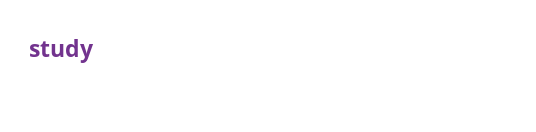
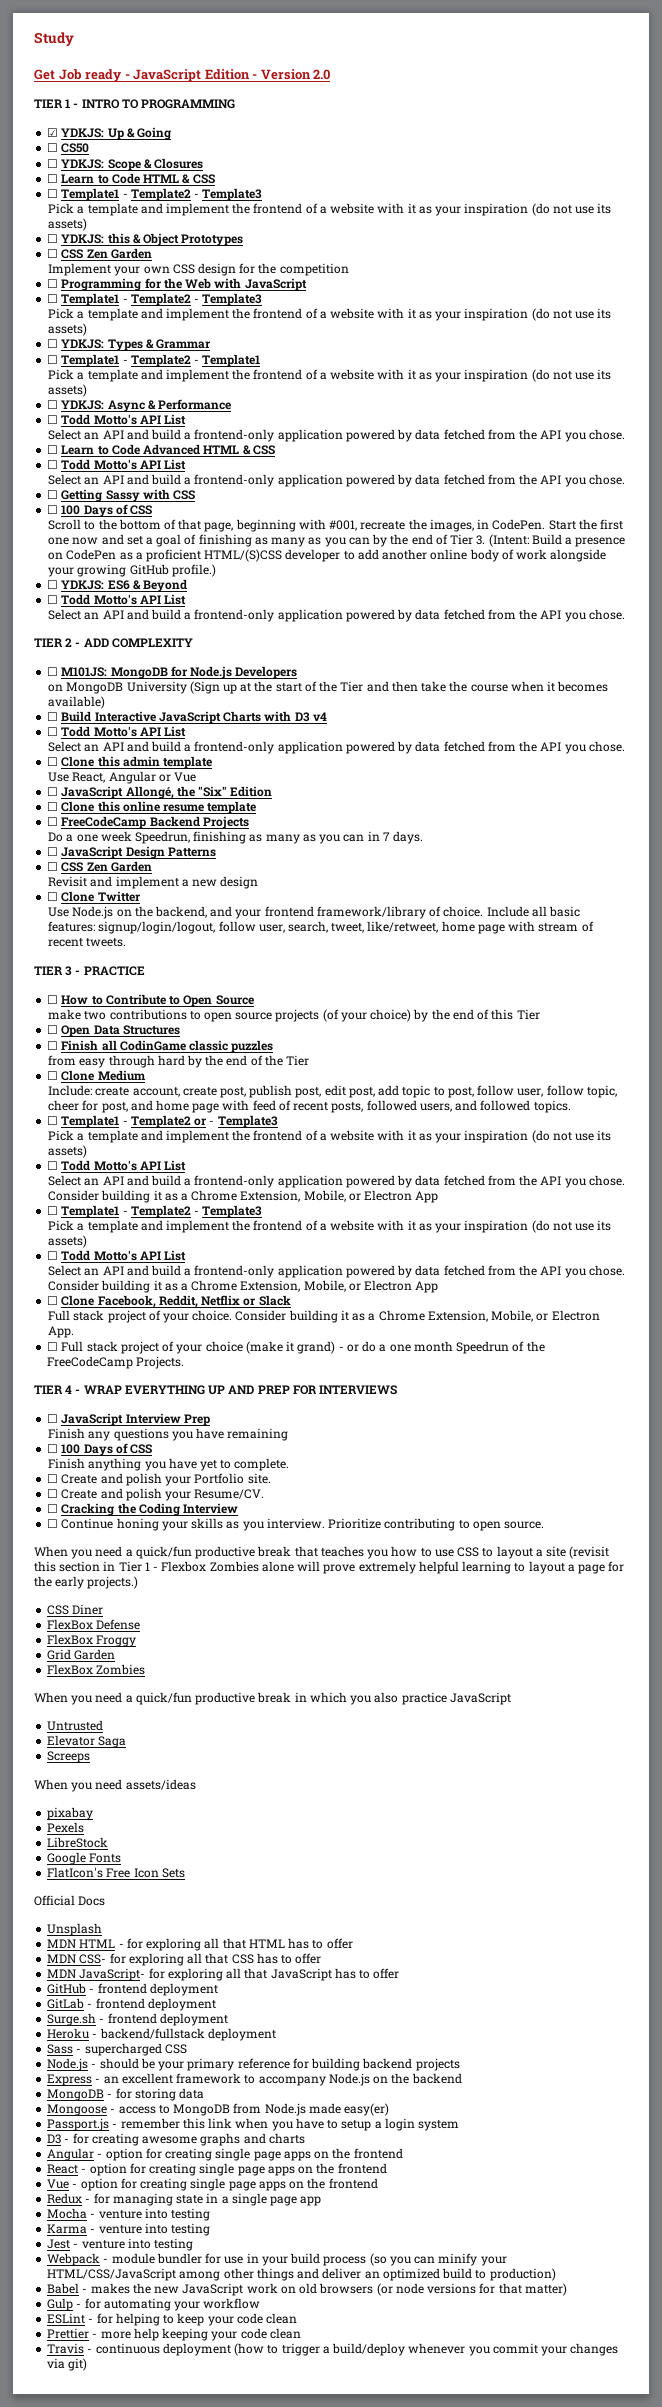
- study
+ Study
+ Get Job ready - JavaScript Edition - Version 2.0
+ TIER 1 - INTRO TO PROGRAMMING
+ ☑ YDKJS: Up & Going
+ ☐ CS50
+ ☐ YDKJS: Scope & Closures
+ ☐ Learn to Code HTML & CSS
+ ☐ Template1 - Template2 - Template3
+ Pick a template and implement the frontend of a website with it as your inspiration (do not use its assets)
+ ☐ YDKJS: this & Object Prototypes
+ ☐ CSS Zen Garden
+ Implement your own CSS design for the competition
+ ☐ Programming for the Web with JavaScript
+ ☐ Template1 - Template2 - Template3
+ Pick a template and implement the frontend of a website with it as your inspiration (do not use its assets)
+ ☐ YDKJS: Types & Grammar
+ ☐ Template1 - Template2 - Template1
+ Pick a template and implement the frontend of a website with it as your inspiration (do not use its assets)
+ ☐ YDKJS: Async & Performance
+ ☐ Todd Motto's API List
+ Select an API and build a frontend-only application powered by data fetched from the API you chose.
+ ☐ Learn to Code Advanced HTML & CSS
+ ☐ Todd Motto's API List
+ Select an API and build a frontend-only application powered by data fetched from the API you chose.
+ ☐ Getting Sassy with CSS
+ ☐ 100 Days of CSS
+ Scroll to the bottom of that page, beginning with #001, recreate the images, in CodePen. Start the first one now and set a goal of finishing as many as you can by the end of Tier 3. (Intent: Build a presence on CodePen as a proficient HTML/(S)CSS developer to add another online body of work alongside your growing GitHub profile.)
+ ☐ YDKJS: ES6 & Beyond
+ ☐ Todd Motto's API List
+ Select an API and build a frontend-only application powered by data fetched from the API you chose.
+ TIER 2 - ADD COMPLEXITY
+ ☐ M101JS: MongoDB for Node.js Developers
+ on MongoDB University (Sign up at the start of the Tier and then take the course when it becomes available)
+ ☐ Build Interactive JavaScript Charts with D3 v4
+ ☐ Todd Motto's API List
+ Select an API and build a frontend-only application powered by data fetched from the API you chose.
+ ☐ Clone this admin template
+ Use React, Angular or Vue
+ ☐ JavaScript Allongé, the "Six" Edition
+ ☐ Clone this online resume template
+ ☐ FreeCodeCamp Backend Projects
+ Do a one week Speedrun, finishing as many as you can in 7 days.
+ ☐ JavaScript Design Patterns
+ ☐ CSS Zen Garden
+ Revisit and implement a new design
+ ☐ Clone Twitter
+ Use Node.js on the backend, and your frontend framework/library of choice. Include all basic features: signup/login/logout, follow user, search, tweet, like/retweet, home page with stream of recent tweets.
+ TIER 3 - PRACTICE
+ ☐ How to Contribute to Open Source
+ make two contributions to open source projects (of your choice) by the end of this Tier
+ ☐ Open Data Structures
+ ☐ Finish all CodinGame classic puzzles
+ from easy through hard by the end of the Tier
+ ☐ Clone Medium
+ Include: create account, create post, publish post, edit post, add topic to post, follow user, follow topic, cheer for post, and home page with feed of recent posts, followed users, and followed topics.
+ ☐ Template1 - Template2 or - Template3
+ Pick a template and implement the frontend of a website with it as your inspiration (do not use its assets)
+ ☐ Todd Motto's API List
+ Select an API and build a frontend-only application powered by data fetched from the API you chose. Consider building it as a Chrome Extension, Mobile, or Electron App
+ ☐ Template1 - Template2 - Template3
+ Pick a template and implement the frontend of a website with it as your inspiration (do not use its assets)
+ ☐ Todd Motto's API List
+ Select an API and build a frontend-only application powered by data fetched from the API you chose. Consider building it as a Chrome Extension, Mobile, or Electron App
+ ☐ Clone Facebook, Reddit, Netflix or Slack
+ Full stack project of your choice. Consider building it as a Chrome Extension, Mobile, or Electron App.
+ ☐ Full stack project of your choice (make it grand) - or do a one month Speedrun of the FreeCodeCamp Projects.
+ TIER 4 - WRAP EVERYTHING UP AND PREP FOR INTERVIEWS
+ ☐ JavaScript Interview Prep
+ Finish any questions you have remaining
+ ☐ 100 Days of CSS
+ Finish anything you have yet to complete.
+ ☐ Create and polish your Portfolio site.
+ ☐ Create and polish your Resume/CV.
+ ☐ Cracking the Coding Interview
+ ☐ Continue honing your skills as you interview. Prioritize contributing to open source.
+ When you need a quick/fun productive break that teaches you how to use CSS to layout a site (revisit this section in Tier 1 - Flexbox Zombies alone will prove extremely helpful learning to layout a page for the early projects.)
+ CSS Diner
+ FlexBox Defense
+ FlexBox Froggy
+ Grid Garden
+ FlexBox Zombies
+ When you need a quick/fun productive break in which you also practice JavaScript
+ Untrusted
+ Elevator Saga
+ Screeps
+ When you need assets/ideas
+ pixabay
+ Pexels
+ LibreStock
+ Google Fonts
+ FlatIcon's Free Icon Sets
+ Official Docs
+ Unsplash
+ MDN HTML - for exploring all that HTML has to offer
+ MDN CSS- for exploring all that CSS has to offer
+ MDN JavaScript- for exploring all that JavaScript has to offer
+ GitHub - frontend deployment
+ GitLab - frontend deployment
+ Surge.sh - frontend deployment
+ Heroku - backend/fullstack deployment
+ Sass - supercharged CSS
+ Node.js - should be your primary reference for building backend projects
+ Express - an excellent framework to accompany Node.js on the backend
+ MongoDB - for storing data
+ Mongoose - access to MongoDB from Node.js made easy(er)
+ Passport.js - remember this link when you have to setup a login system
+ D3 - for creating awesome graphs and charts
+ Angular - option for creating single page apps on the frontend
+ React - option for creating single page apps on the frontend
+ Vue - option for creating single page apps on the frontend
+ Redux - for managing state in a single page app
+ Mocha - venture into testing
+ Karma - venture into testing
+ Jest - venture into testing
+ Webpack - module bundler for use in your build process (so you can minify your HTML/CSS/JavaScript among other things and deliver an optimized build to production)
+ Babel - makes the new JavaScript work on old browsers (or node versions for that matter)
+ Gulp - for automating your workflow
+ ESLint - for helping to keep your code clean
+ Prettier - more help keeping your code clean
+ Travis - continuous deployment (how to trigger a build/deploy whenever you commit your changes via git)

